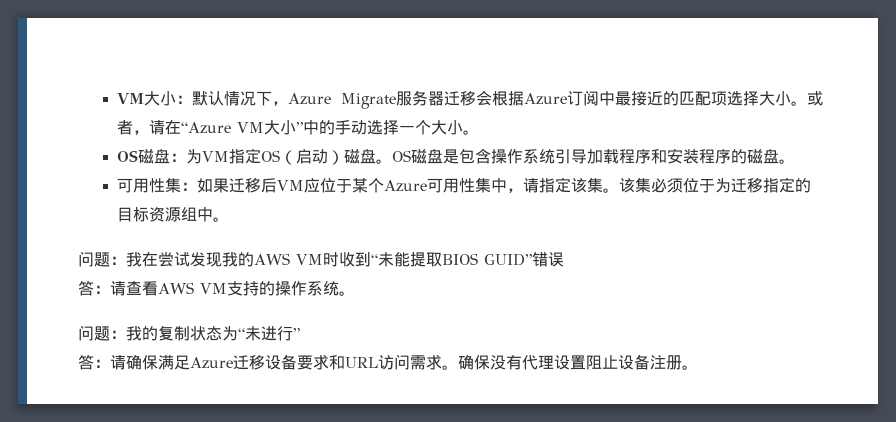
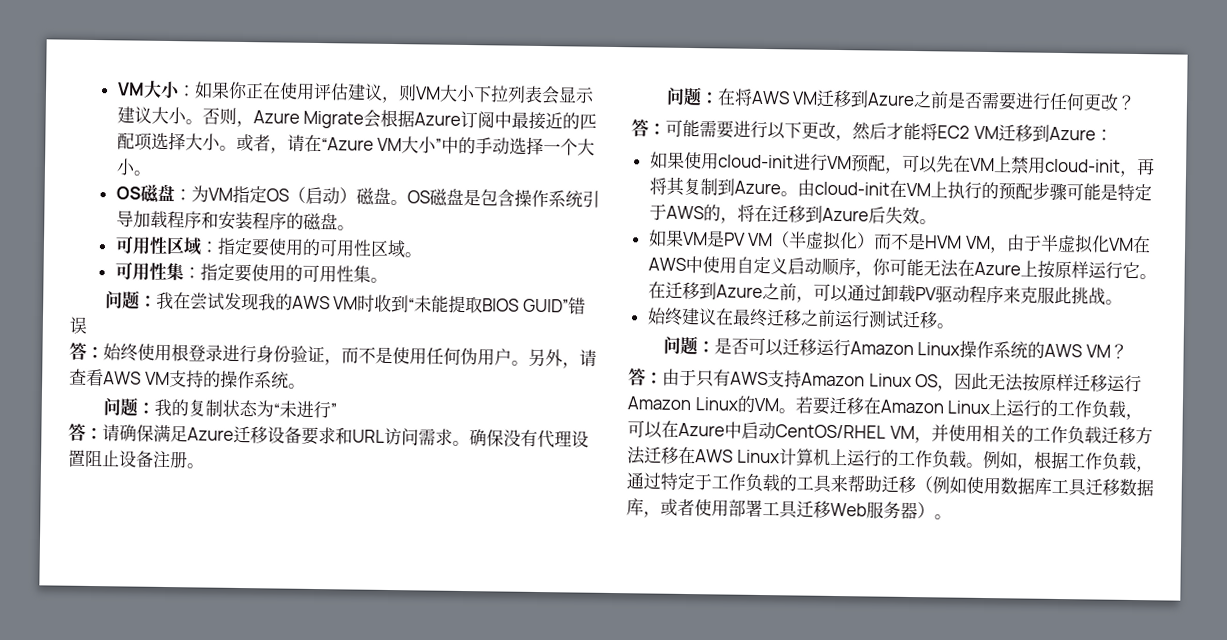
- VM大小：默认情况下，Azure Migrate服务器迁移会根据Azure订阅中最接近的匹配项选择大小。
+ VM大小：如果你正在使用评估建议，则VM大小下拉列表会显示建议大小。否则，Azure Migrate会根据Azure订阅中最接近的匹配项选择大小。
- 可用性集：如果迁移后VM应位于某个Azure可用性集中，请指定该集。该集必须位于为迁移指定的目标资源组中。
+ 可用性区域：指定要使用的可用性区域。
+ 可用性集：指定要使用的可用性集。
- 答：请查看AWS VM支持的操作系统。
+ 答：始终使用根登录进行身份验证，而不是使用任何伪用户。另外，请查看AWS VM支持的操作系统。
+ 问题：在将AWS VM迁移到Azure之前是否需要进行任何更改？
+ 答：可能需要进行以下更改，然后才能将EC2 VM迁移到Azure：
+ 如果使用cloud-init进行VM预配，可以先在VM上禁用cloud-init，再将其复制到Azure。由cloud-init在VM上执行的预配步骤可能是特定于AWS的，将在迁移到Azure后失效。
+ 如果VM是PV VM（半虚拟化）而不是HVM VM，由于半虚拟化VM在AWS中使用自定义启动顺序，你可能无法在Azure上按原样运行它。在迁移到Azure之前，可以通过卸载PV驱动程序来克服此挑战。
+ 始终建议在最终迁移之前运行测试迁移。
+ 问题：是否可以迁移运行Amazon Linux操作系统的AWS VM？
+ 答：由于只有AWS支持Amazon Linux OS，因此无法按原样迁移运行Amazon Linux的VM。若要迁移在Amazon Linux上运行的工作负载，可以在Azure中启动CentOS/RHEL VM，并使用相关的工作负载迁移方法迁移在AWS Linux计算机上运行的工作负载。例如，根据工作负载，通过特定于工作负载的工具来帮助迁移（例如使用数据库工具迁移数据库，或者使用部署工具迁移Web服务器）。

